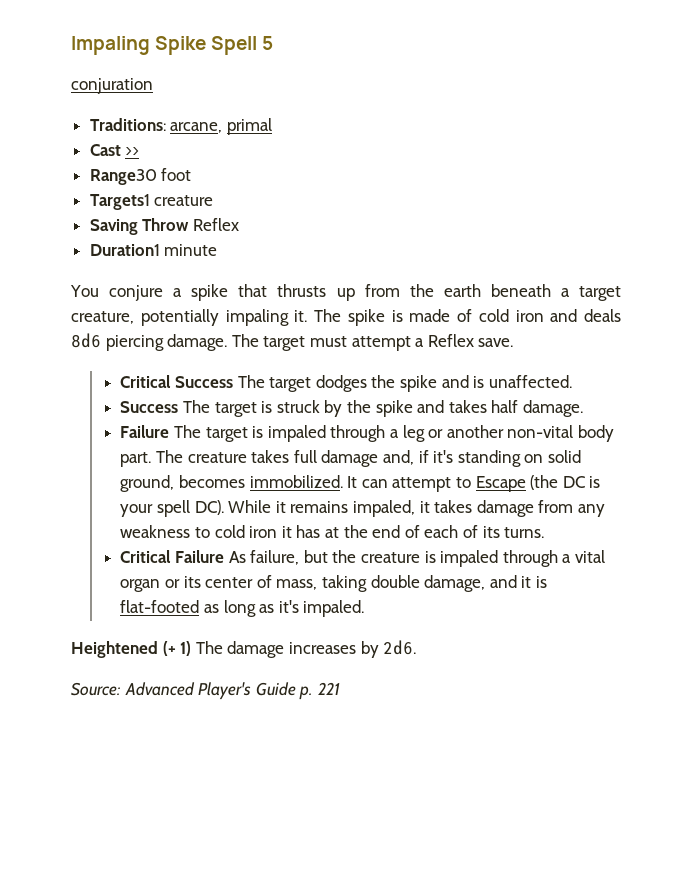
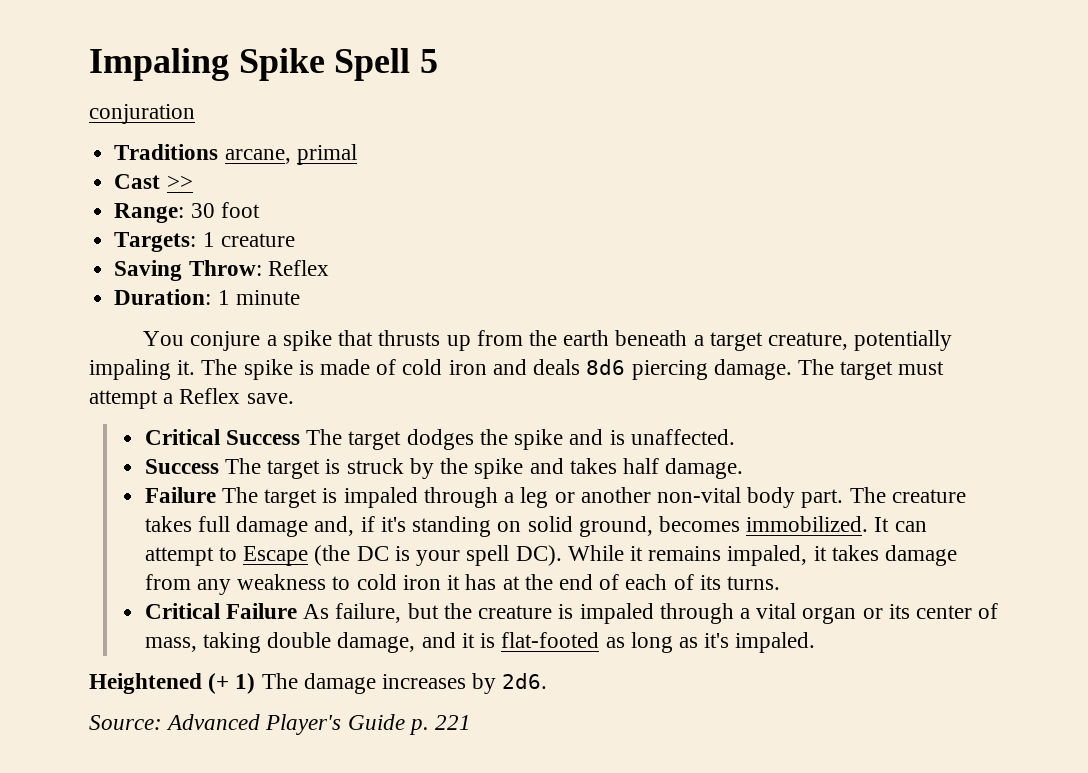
- Traditions: arcane, primal
+ Traditions arcane, primal
- Range30 foot
+ Range: 30 foot
- Targets1 creature
+ Targets: 1 creature
- Saving Throw Reflex
+ Saving Throw: Reflex
- Duration1 minute
+ Duration: 1 minute

